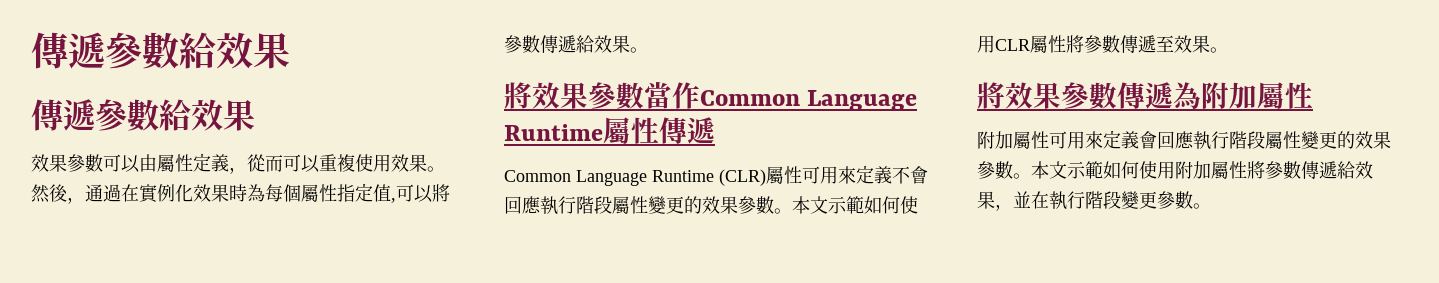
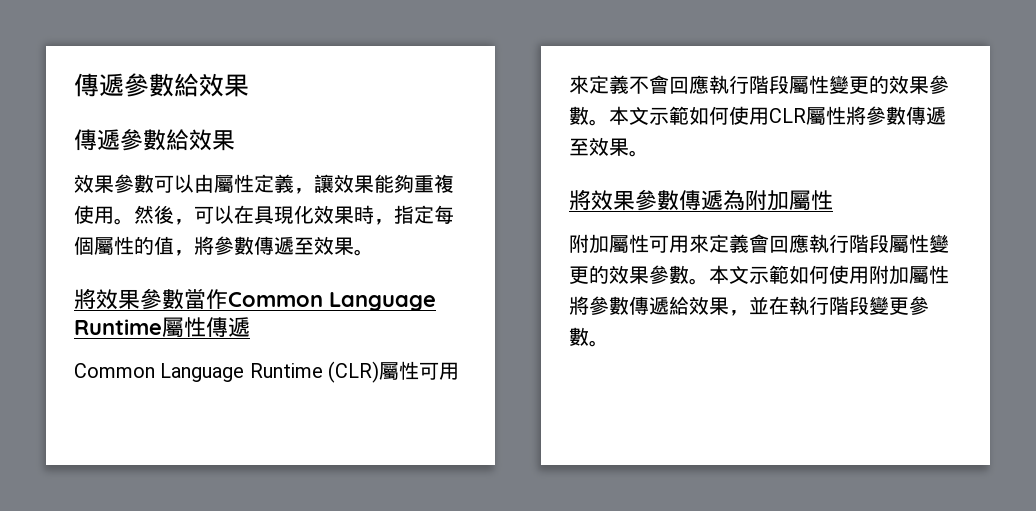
- 效果參數可以由屬性定義，從而可以重複使用效果。
+ 效果參數可以由屬性定義，讓效果能夠重複使用。
- 然後，通過在實例化效果時為每個屬性指定值,可以將參數傳遞給效果。
+ 然後，可以在具現化效果時，指定每個屬性的值，將參數傳遞至效果。

